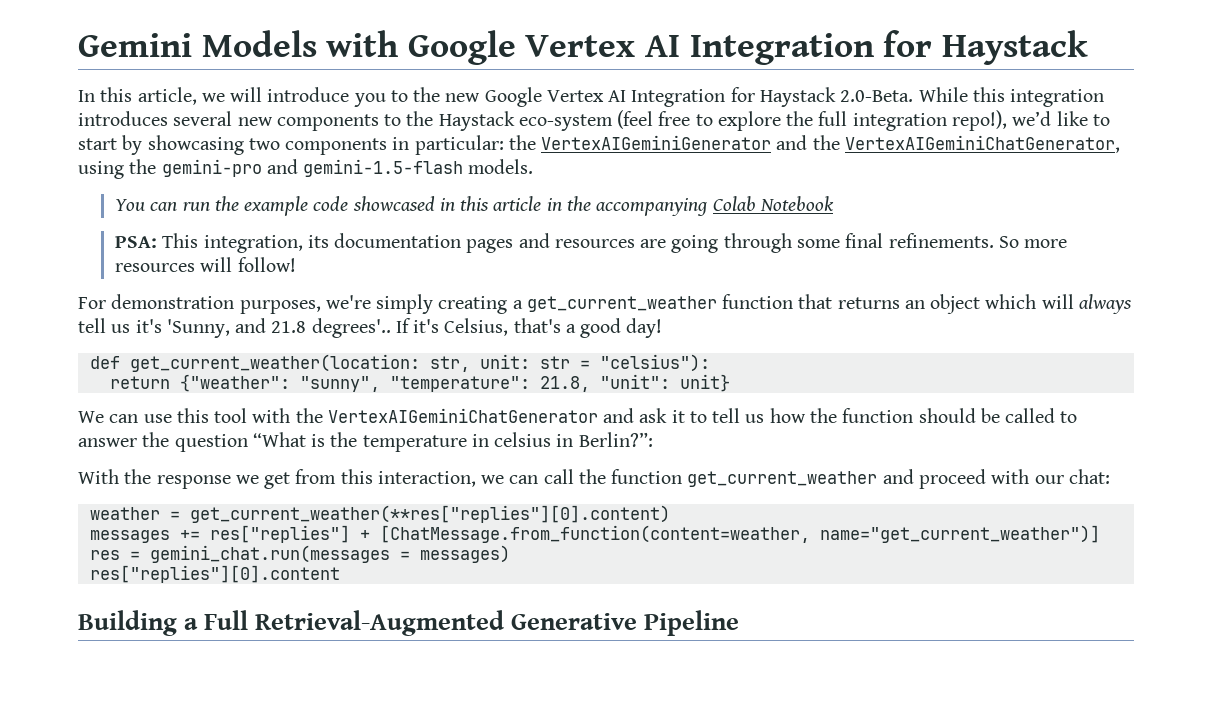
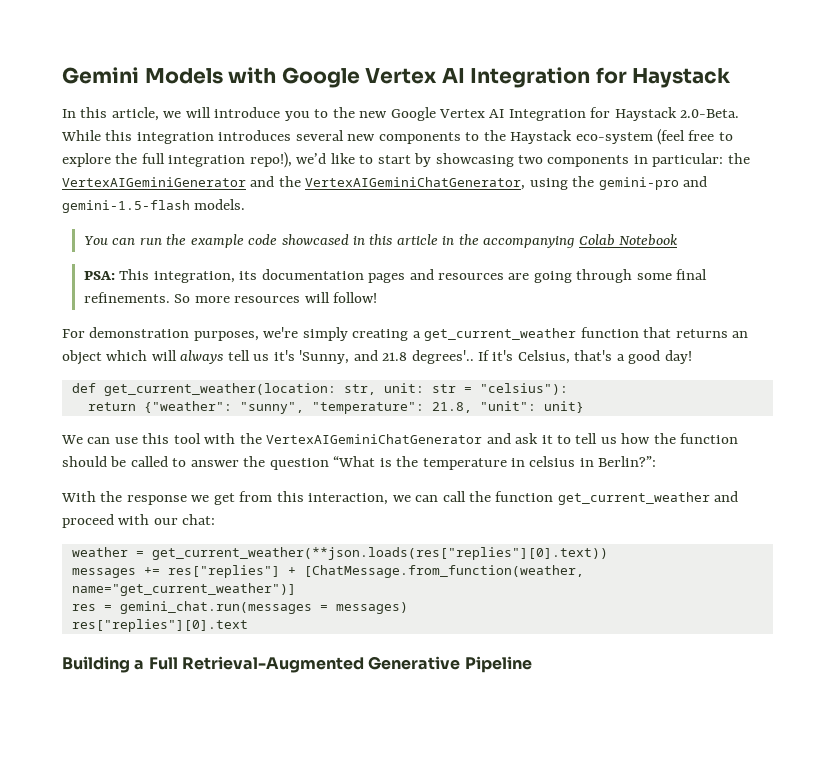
- weather = get_current_weather(**res["replies"][0].content)
+ weather = get_current_weather(**json.loads(res["replies"][0].text))
- messages += res["replies"] + [ChatMessage.from_function(content=weather, name="get_current_weather")]
+ messages += res["replies"] + [ChatMessage.from_function(weather, name="get_current_weather")]
- res["replies"][0].content
+ res["replies"][0].text

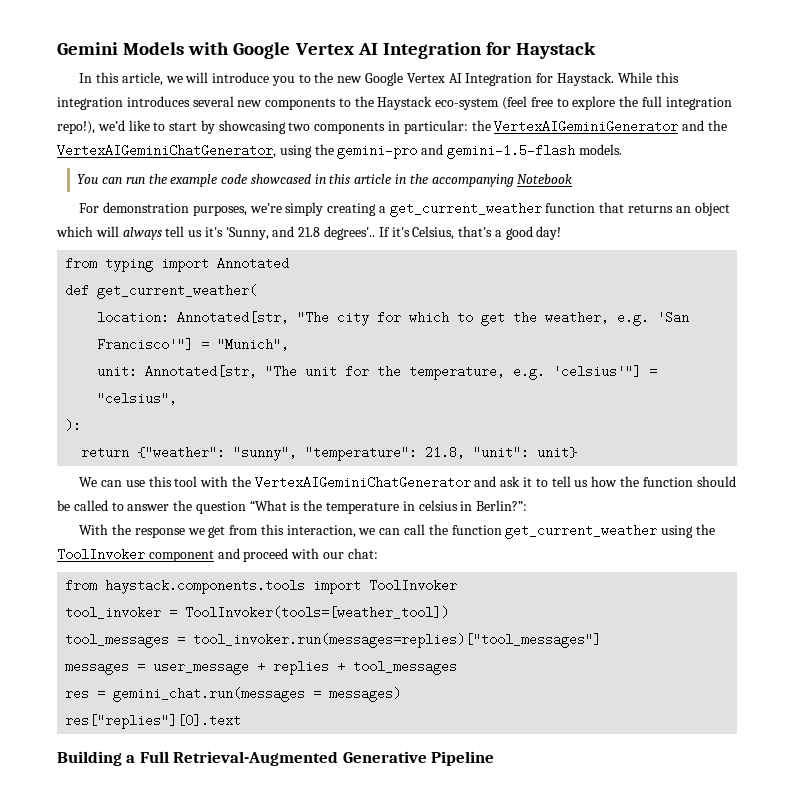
- In this article, we will introduce you to the new Google Vertex AI Integration for Haystack 2.0-Beta. While this integration introduces several new components to the Haystack eco-system (feel free to explore the full integration repo!), we’d like to start by showcasing two components in particular: the VertexAIGeminiGenerator and the VertexAIGeminiChatGenerator, using the gemini-pro and gemini-1.5-flash models.
+ In this article, we will introduce you to the new Google Vertex AI Integration for Haystack. While this integration introduces several new components to the Haystack eco-system (feel free to explore the full integration repo!), we’d like to start by showcasing two components in particular: the VertexAIGeminiGenerator and the VertexAIGeminiChatGenerator, using the gemini-pro and gemini-1.5-flash models.
- You can run the example code showcased in this article in the accompanying Colab Notebook
+ You can run the example code showcased in this article in the accompanying Notebook
- PSA: This integration, its documentation pages and resources are going through some final refinements. So more resources will follow!
- def get_current_weather(location: str, unit: str = "celsius"):
+ from typing import Annotated
+ def get_current_weather(
+ location: Annotated[str, "The city for which to get the weather, e.g. 'San Francisco'"] = "Munich",
+ unit: Annotated[str, "The unit for the temperature, e.g. 'celsius'"] = "celsius",
+ ):
- With the response we get from this interaction, we can call the function get_current_weather and proceed with our chat:
+ With the response we get from this interaction, we can call the function get_current_weather using the ToolInvoker component and proceed with our chat:
- weather = get_current_weather(**json.loads(res["replies"][0].text))
- messages += res["replies"] + [ChatMessage.from_function(weather, name="get_current_weather")]
+ from haystack.components.tools import ToolInvoker
+ tool_invoker = ToolInvoker(tools=[weather_tool])
+ tool_messages = tool_invoker.run(messages=replies)["tool_messages"]
+ messages = user_message + replies + tool_messages

